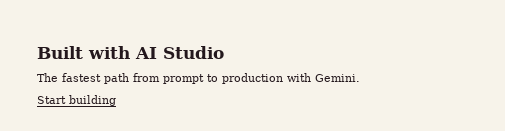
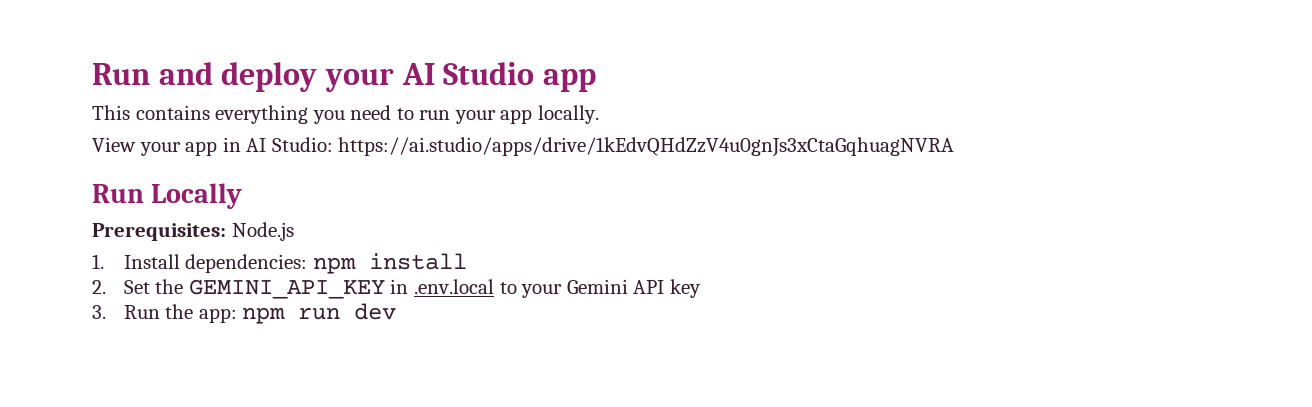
- Built with AI Studio
- The fastest path from prompt to production with Gemini.
- Start building
+ Run and deploy your AI Studio app
+ This contains everything you need to run your app locally.
+ View your app in AI Studio: https://ai.studio/apps/drive/1kEdvQHdZzV4u0gnJs3xCtaGqhuagNVRA
+ Run Locally
+ Prerequisites: Node.js
+ 1. Install dependencies: npm install
+ 2. Set the GEMINI_API_KEY in .env.local to your Gemini API key
+ 3. Run the app: npm run dev

